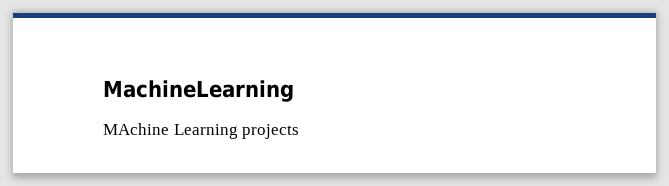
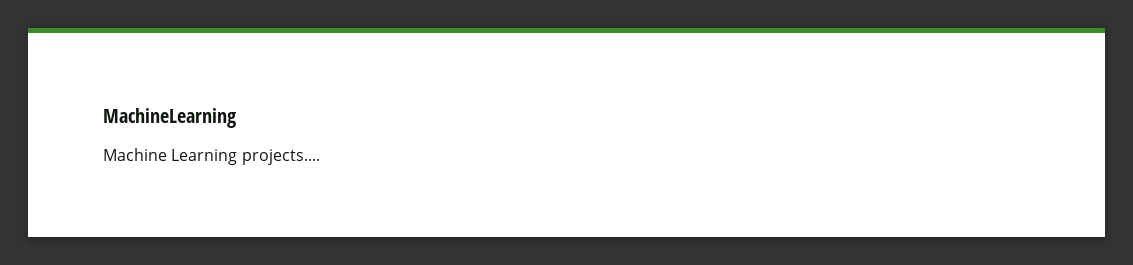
- MAchine Learning projects
+ Machine Learning projects....

